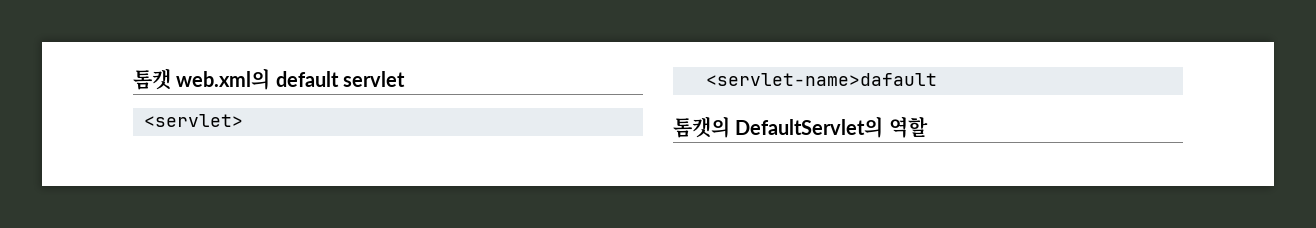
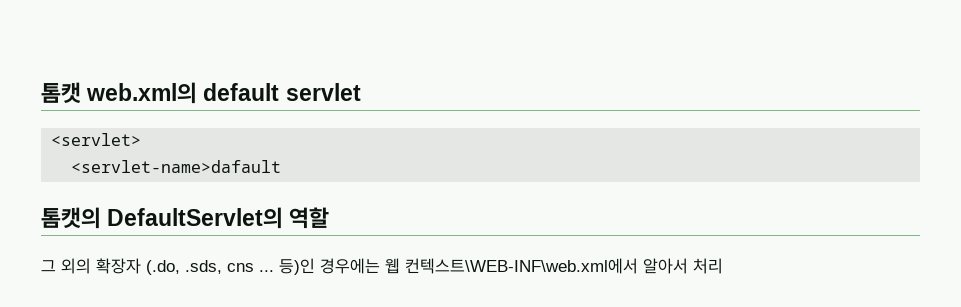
+ 그 외의 확장자 (.do, .sds, cns ... 등)인 경우에는 웹 컨텍스트\WEB-INF\web.xml에서 알아서 처리

